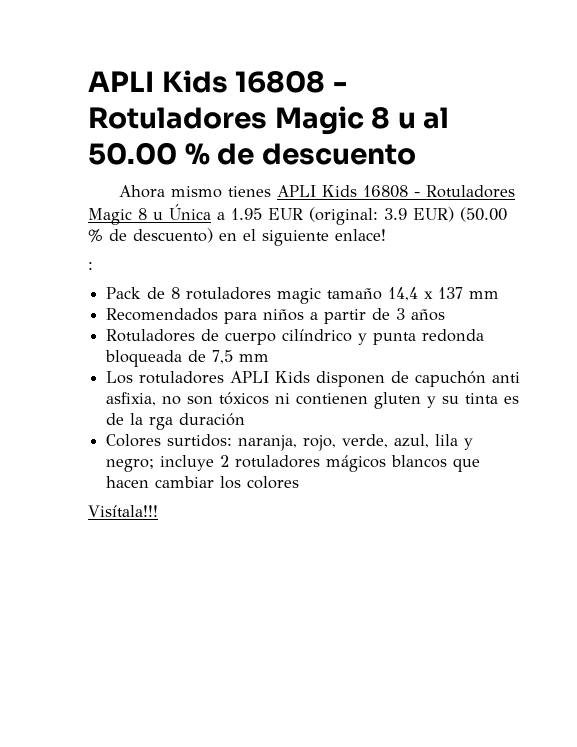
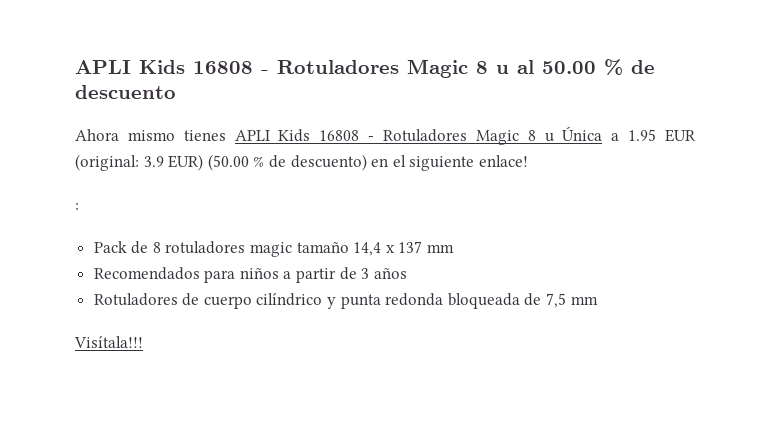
- Los rotuladores APLI Kids disponen de capuchón anti asfixia, no son tóxicos ni contienen gluten y su tinta es de la rga duración
- Colores surtidos: naranja, rojo, verde, azul, lila y negro; incluye 2 rotuladores mágicos blancos que hacen cambiar los colores

